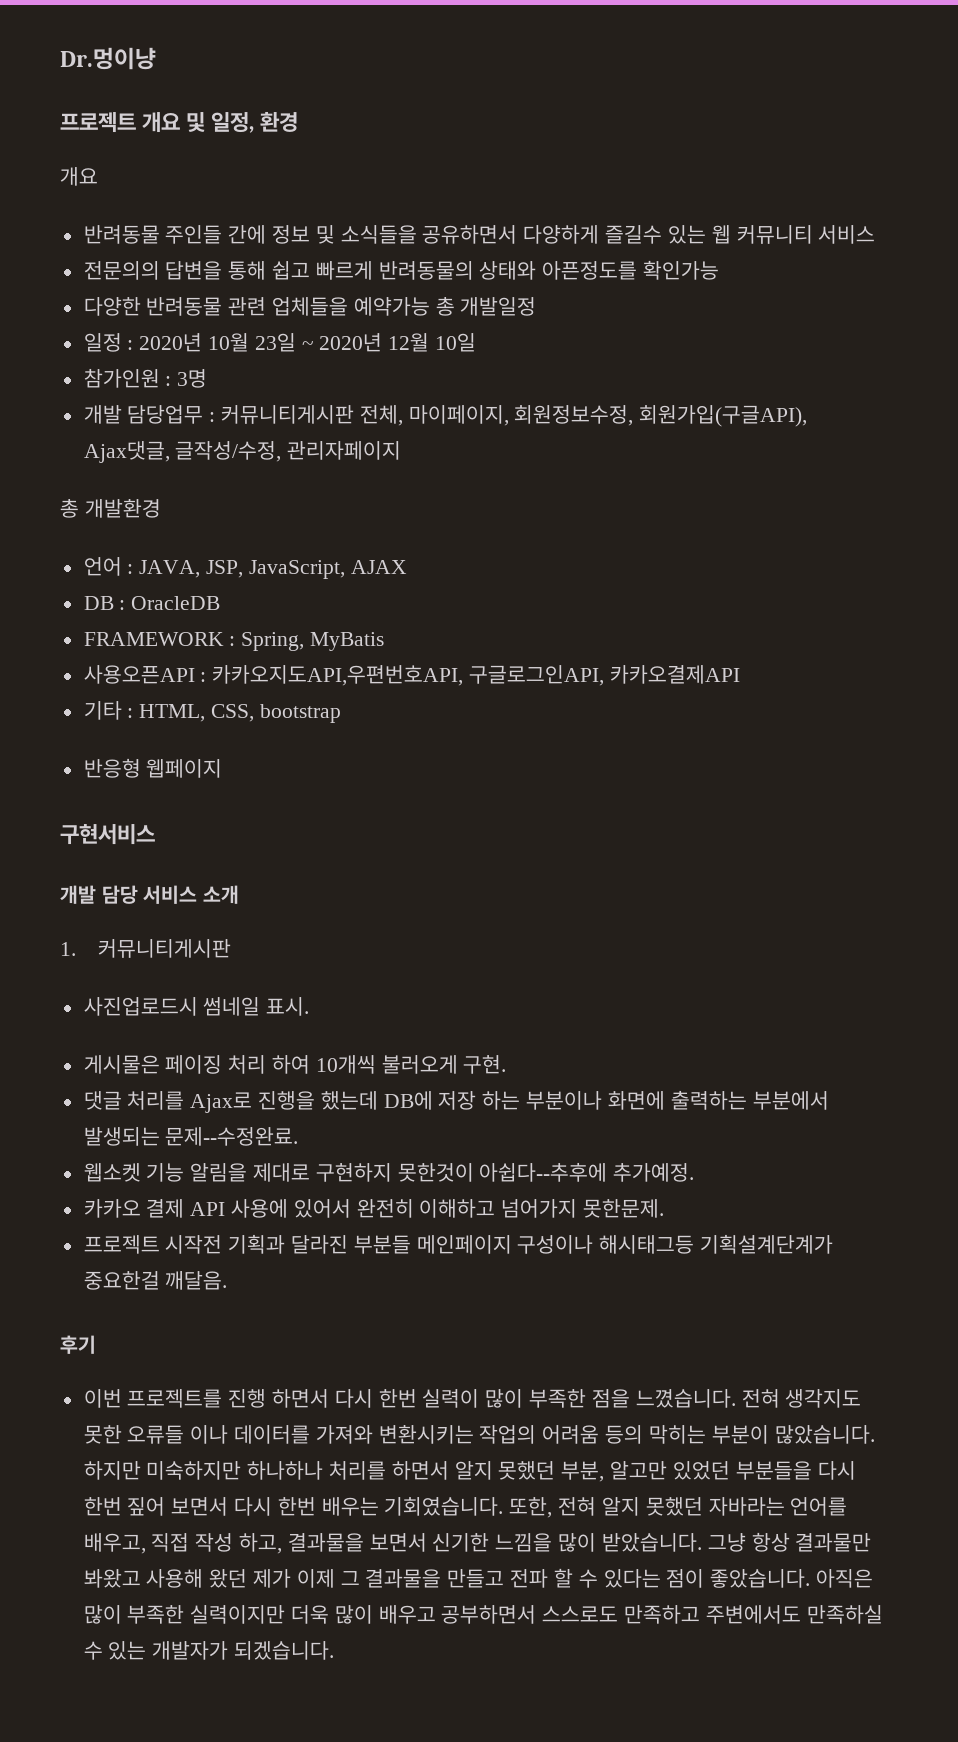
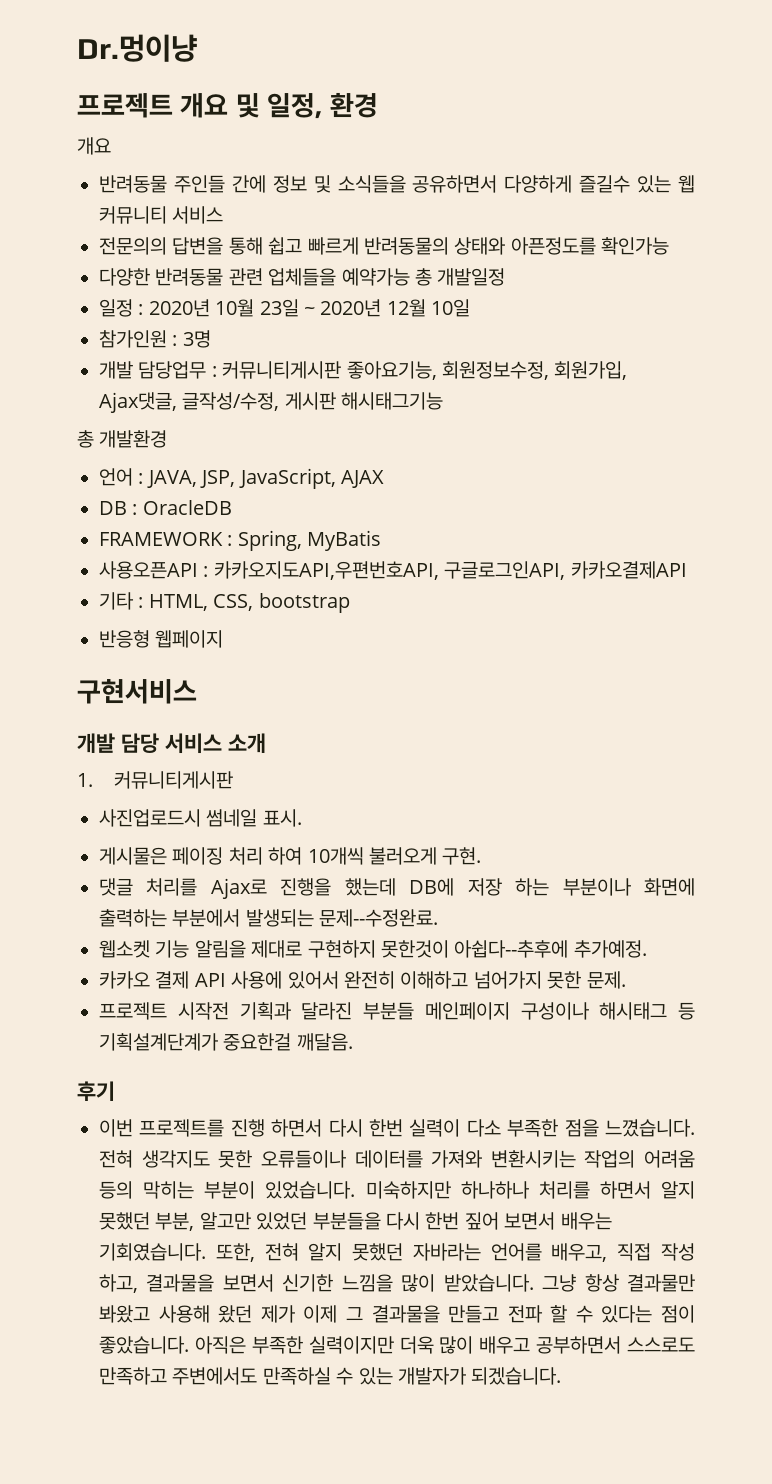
- 개발 담당업무 : 커뮤니티게시판 전체, 마이페이지, 회원정보수정, 회원가입(구글API), Ajax댓글, 글작성/수정, 관리자페이지
+ 개발 담당업무 : 커뮤니티게시판 좋아요기능, 회원정보수정, 회원가입, Ajax댓글, 글작성/수정, 게시판 해시태그기능
- 카카오 결제 API 사용에 있어서 완전히 이해하고 넘어가지 못한문제.
+ 카카오 결제 API 사용에 있어서 완전히 이해하고 넘어가지 못한 문제.
- 프로젝트 시작전 기획과 달라진 부분들 메인페이지 구성이나 해시태그등 기획설계단계가 중요한걸 깨달음.
+ 프로젝트 시작전 기획과 달라진 부분들 메인페이지 구성이나 해시태그 등 기획설계단계가 중요한걸 깨달음.
- 이번 프로젝트를 진행 하면서 다시 한번 실력이 많이 부족한 점을 느꼈습니다.
+ 이번 프로젝트를 진행 하면서 다시 한번 실력이 다소 부족한 점을 느꼈습니다.
- 전혀 생각지도 못한 오류들 이나 데이터를 가져와 변환시키는 작업의 어려움 등의 막히는 부분이 많았습니다. 하지만 미숙하지만 하나하나 처리를 하면서 알지 못했던 부분, 알고만 있었던 부분들을 다시 한번 짚어 보면서 다시 한번 배우는 기회였습니다.
+ 전혀 생각지도 못한 오류들이나 데이터를 가져와 변환시키는 작업의 어려움 등의 막히는 부분이 있었습니다. 미숙하지만 하나하나 처리를 하면서 알지 못했던 부분, 알고만 있었던 부분들을 다시 한번 짚어 보면서 배우는 기회였습니다.
- 아직은 많이 부족한 실력이지만 더욱 많이 배우고 공부하면서 스스로도 만족하고 주변에서도 만족하실 수 있는 개발자가 되겠습니다.
+ 아직은 부족한 실력이지만 더욱 많이 배우고 공부하면서 스스로도 만족하고 주변에서도 만족하실 수 있는 개발자가 되겠습니다.

